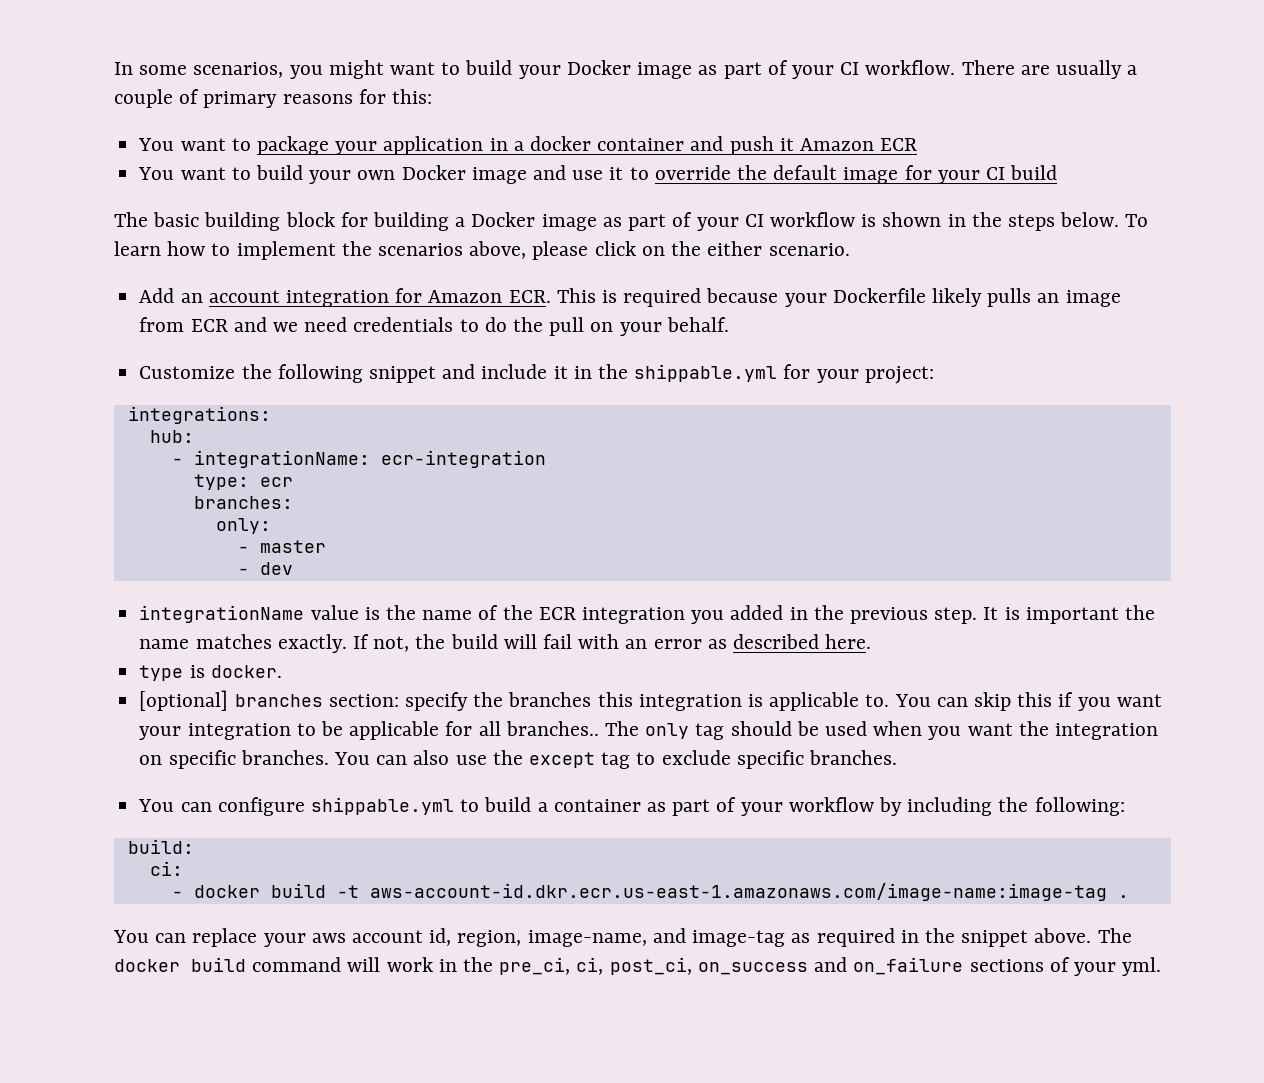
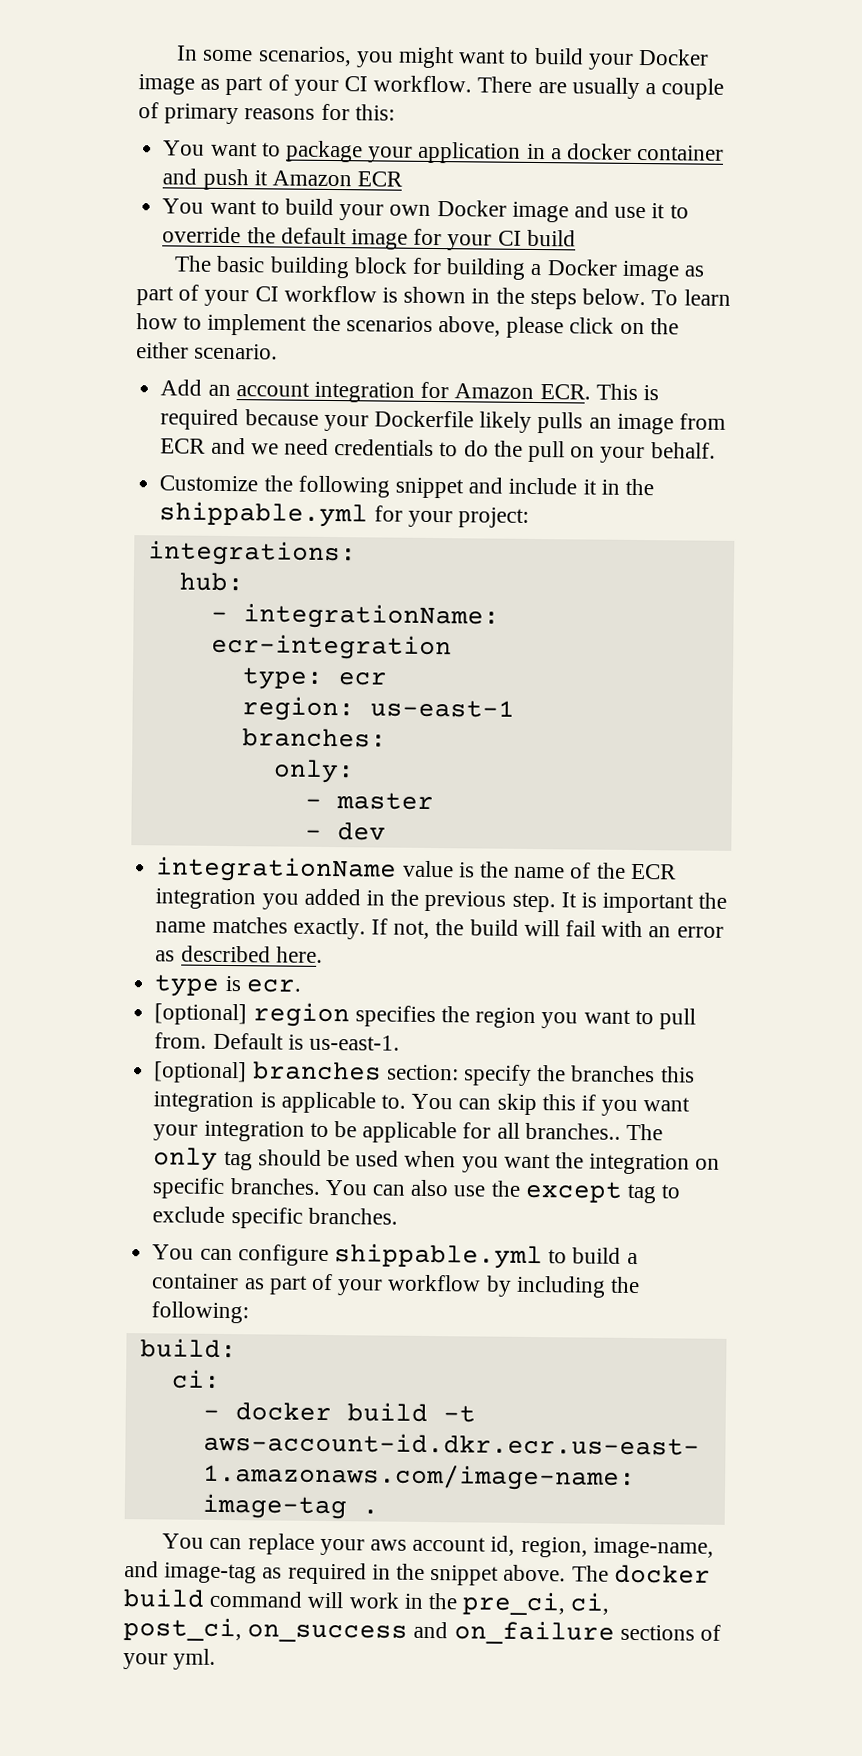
+ region: us-east-1
- type is docker.
+ type is ecr.
+ [optional] region specifies the region you want to pull from. Default is us-east-1.

